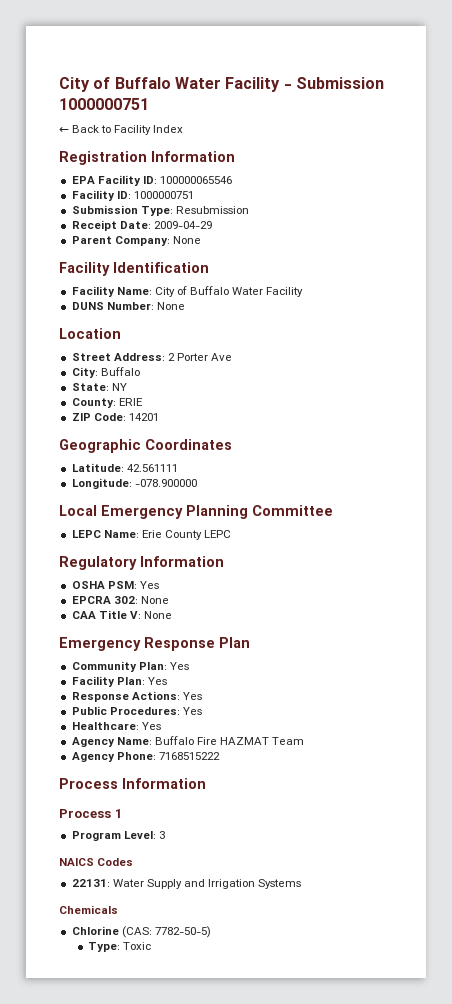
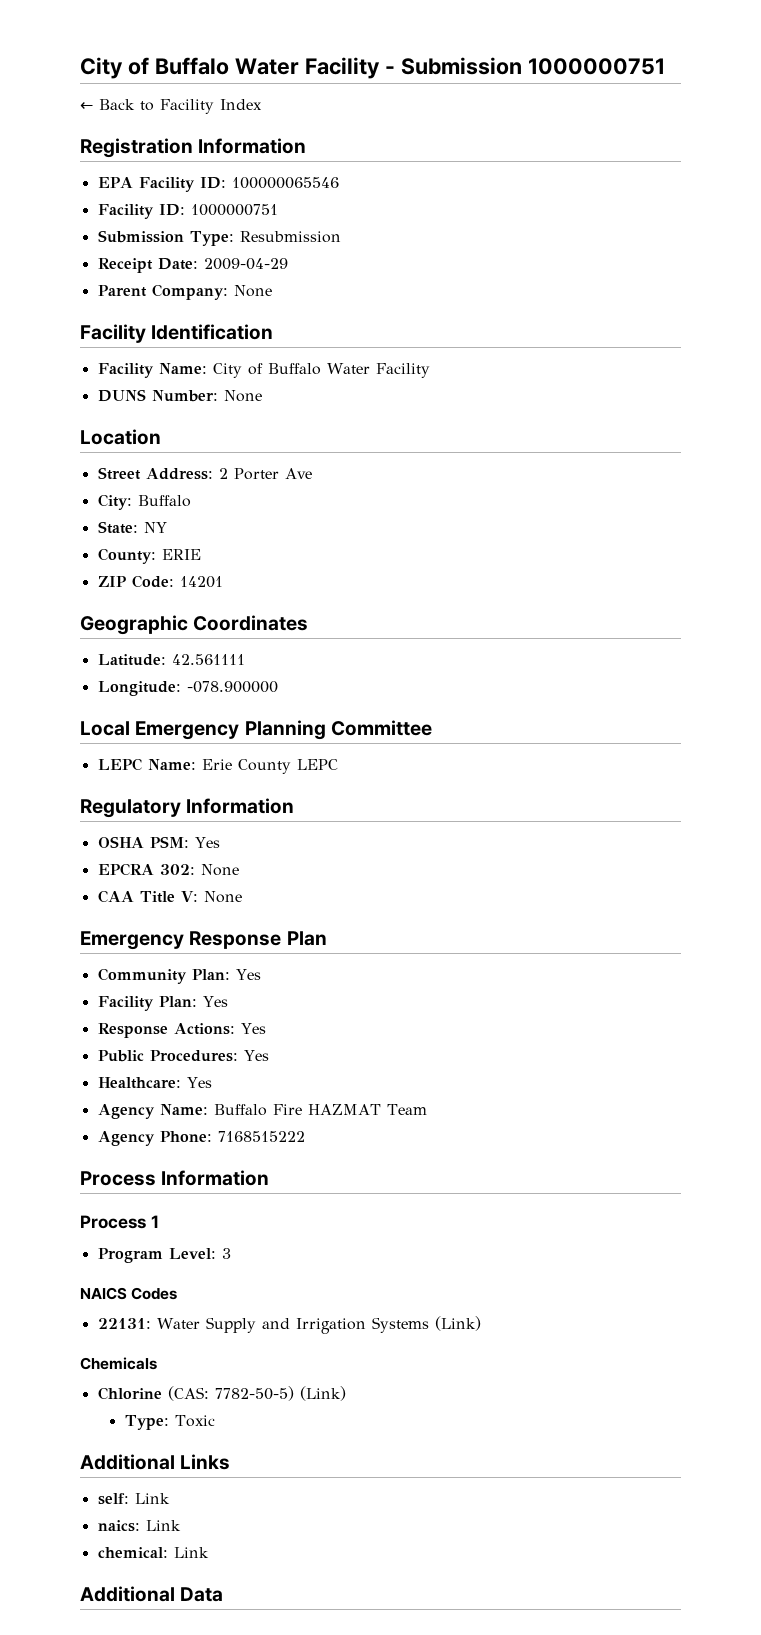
- 22131: Water Supply and Irrigation Systems
+ 22131: Water Supply and Irrigation Systems (Link)
- Chlorine (CAS: 7782-50-5)
+ Chlorine (CAS: 7782-50-5) (Link)
+ Additional Links
+ self: Link
+ naics: Link
+ chemical: Link
+ Additional Data

